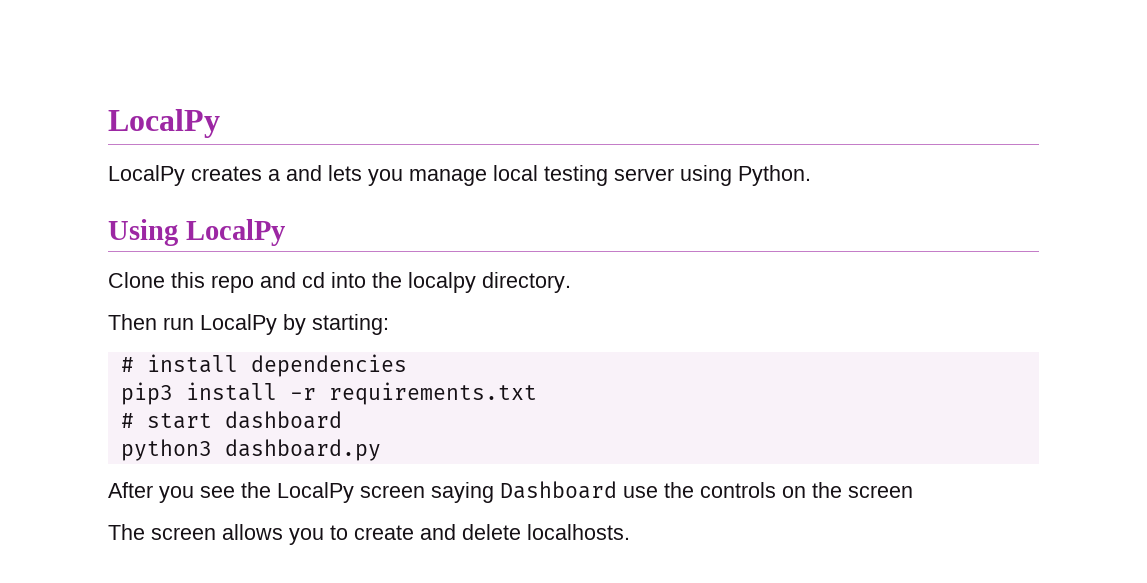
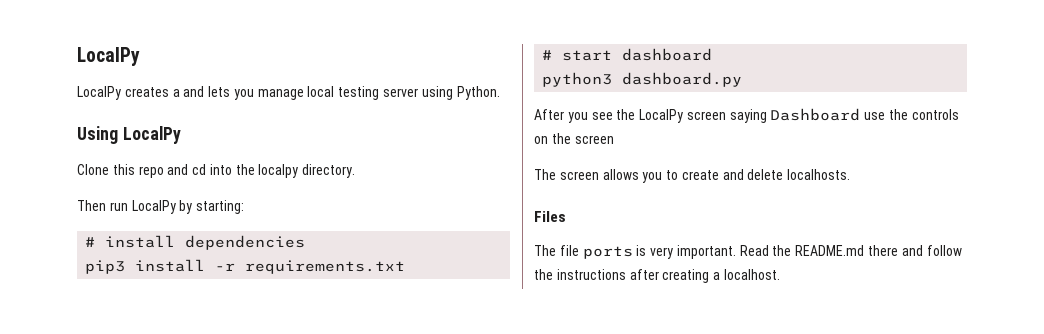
+ Files
+ The file ports is very important. Read the README.md there and follow the instructions after creating a localhost.

